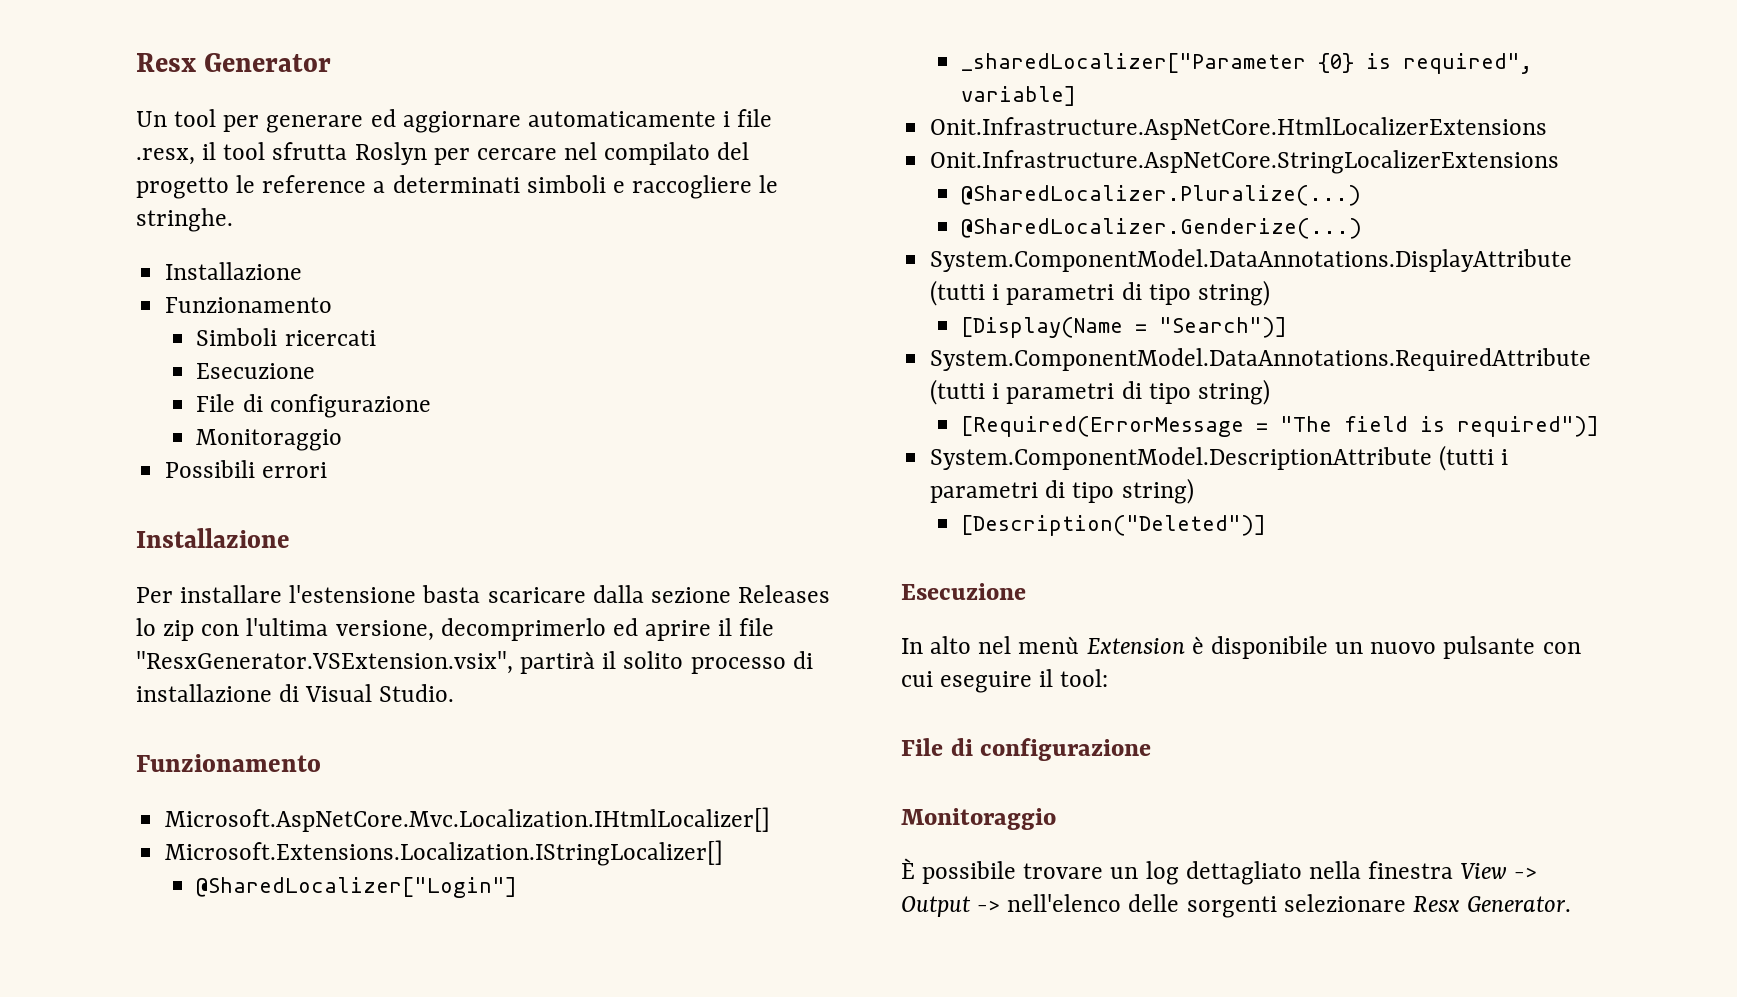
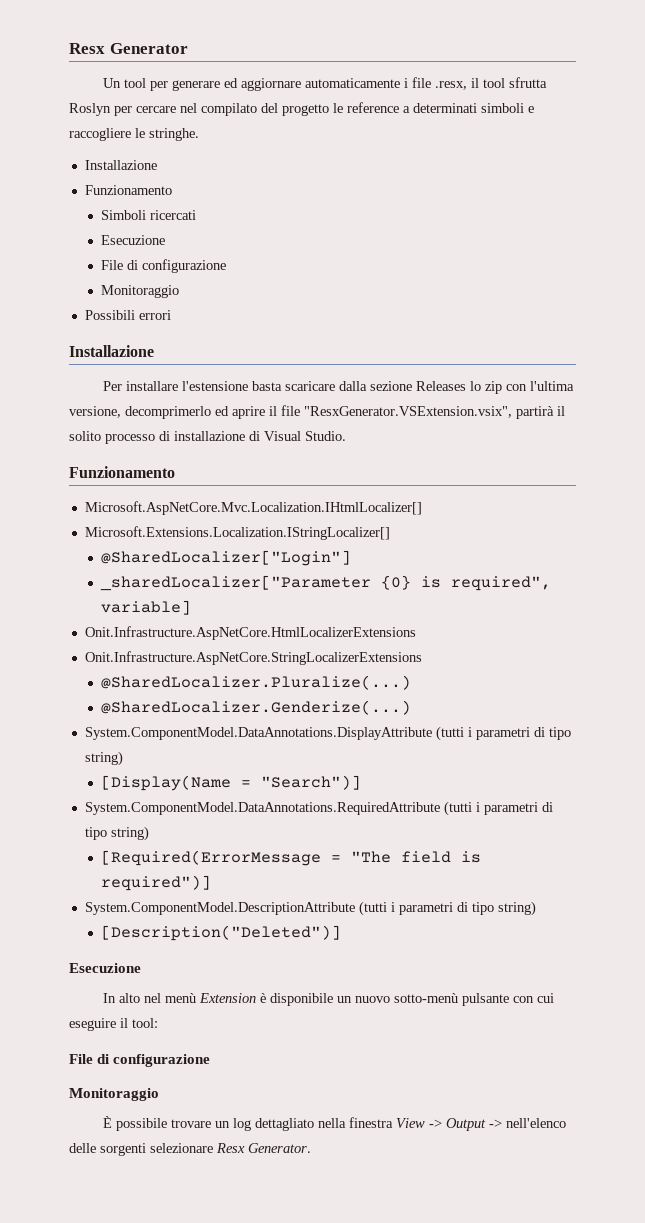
- In alto nel menù Extension è disponibile un nuovo pulsante con cui eseguire il tool:
+ In alto nel menù Extension è disponibile un nuovo sotto-menù pulsante con cui eseguire il tool:

